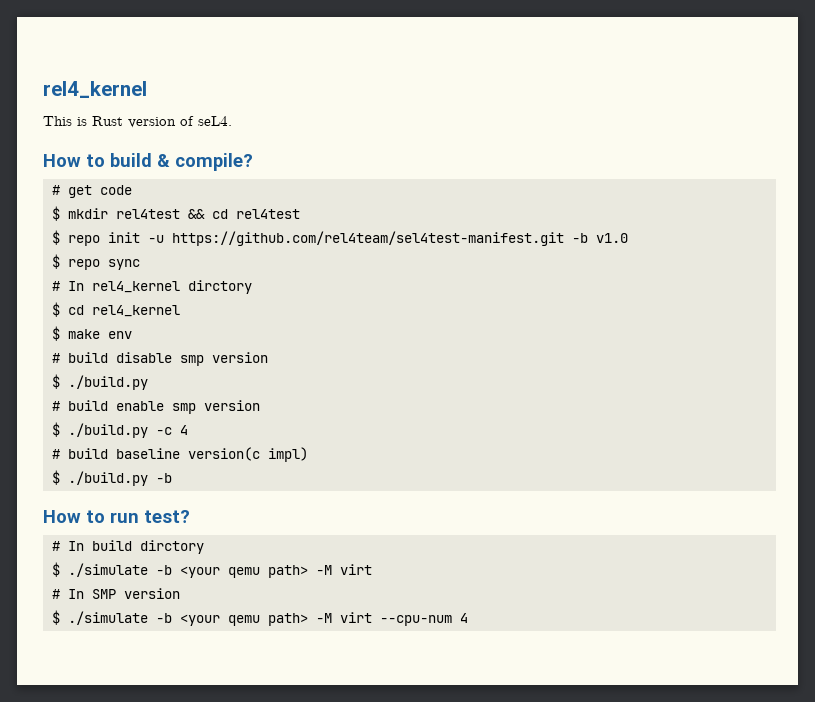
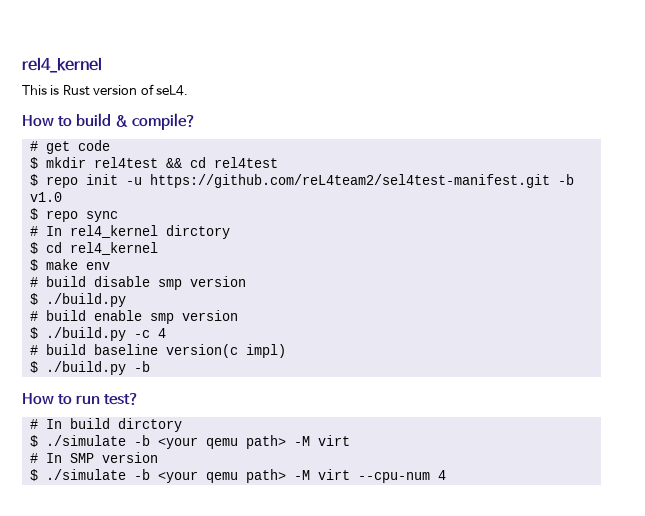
- $ repo init -u https://github.com/rel4team/sel4test-manifest.git -b v1.0
+ $ repo init -u https://github.com/reL4team2/sel4test-manifest.git -b v1.0

